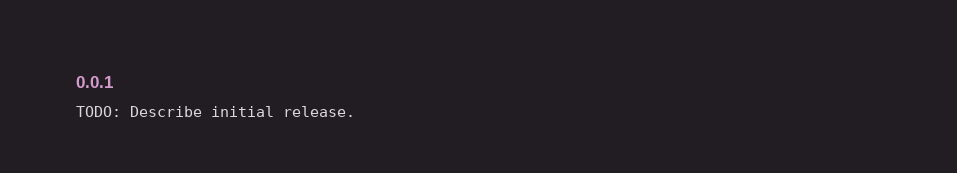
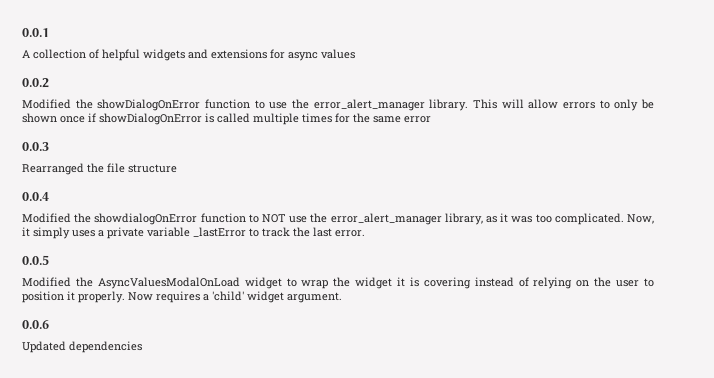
- TODO: Describe initial release.
+ A collection of helpful widgets and extensions for async values
+ 0.0.2
+ Modified the showDialogOnError function to use the error_alert_manager library. This will allow errors to only be shown once if showDialogOnError is called multiple times for the same error
+ 0.0.3
+ Rearranged the file structure
+ 0.0.4
+ Modified the showdialogOnError function to NOT use the error_alert_manager library, as it was too complicated. Now, it simply uses a private variable _lastError to track the last error.
+ 0.0.5
+ Modified the AsyncValuesModalOnLoad widget to wrap the widget it is covering instead of relying on the user to position it properly. Now requires a 'child' widget argument.
+ 0.0.6
+ Updated dependencies

